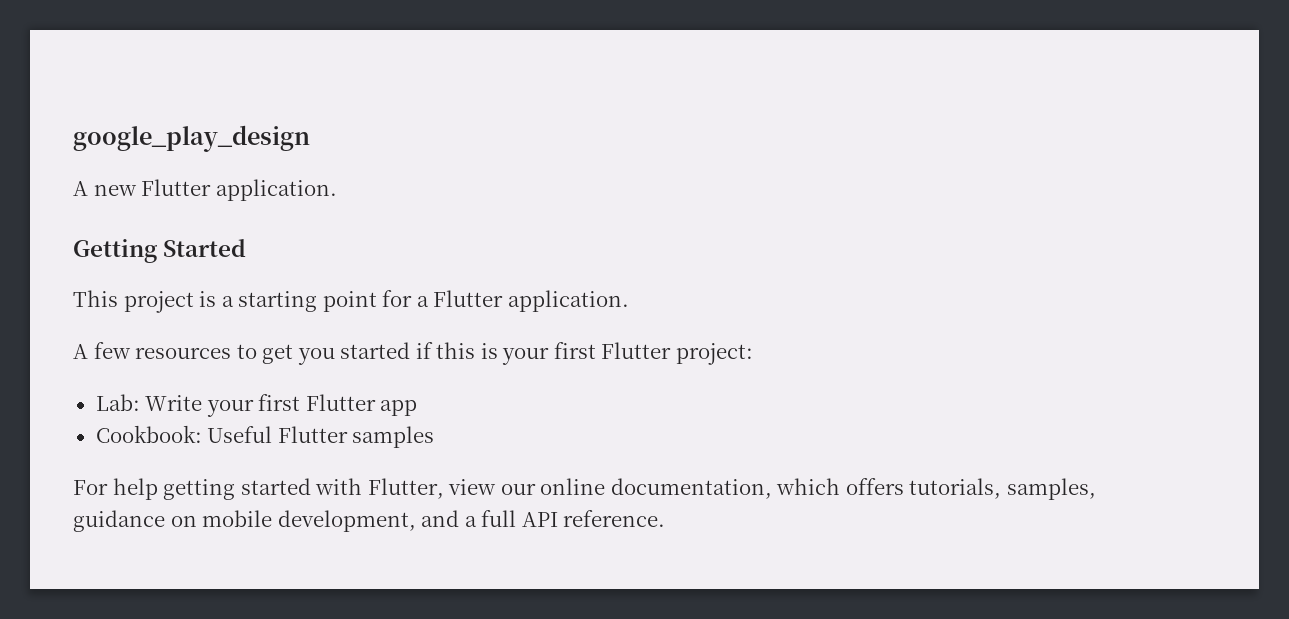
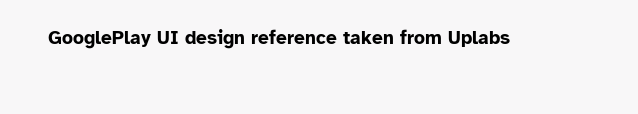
- google_play_design
- A new Flutter application.
- Getting Started
- This project is a starting point for a Flutter application.
- A few resources to get you started if this is your first Flutter project:
- Lab: Write your first Flutter app
- Cookbook: Useful Flutter samples
- For help getting started with Flutter, view our online documentation, which offers tutorials, samples, guidance on mobile development, and a full API reference.
+ GooglePlay UI design reference taken from Uplabs

